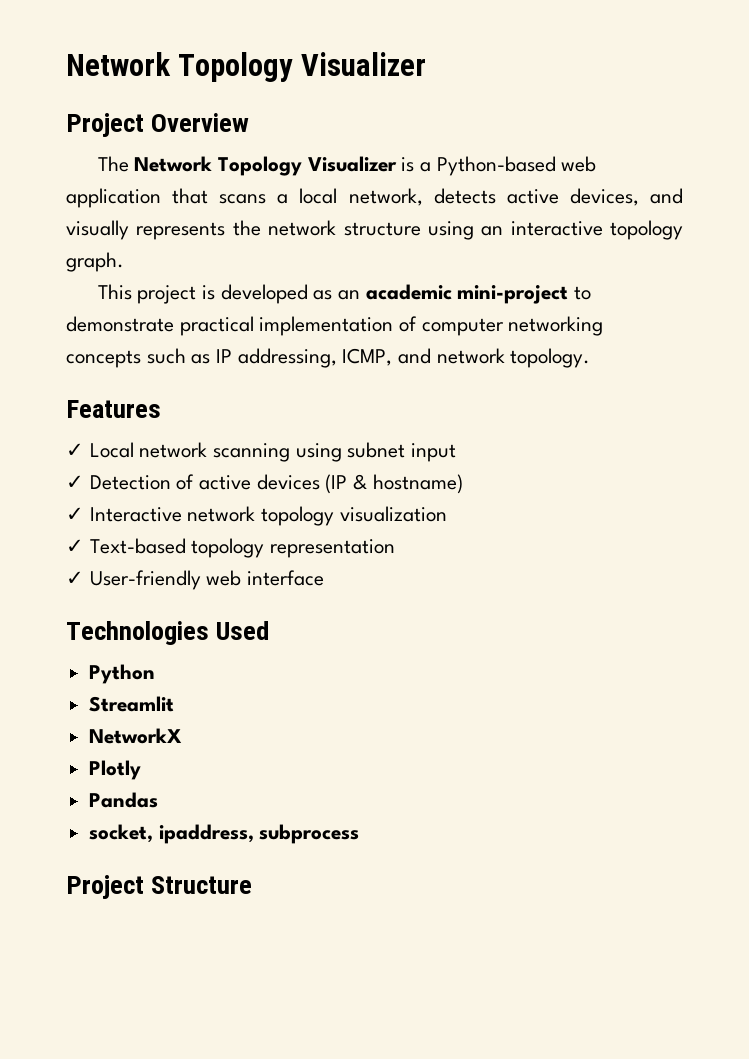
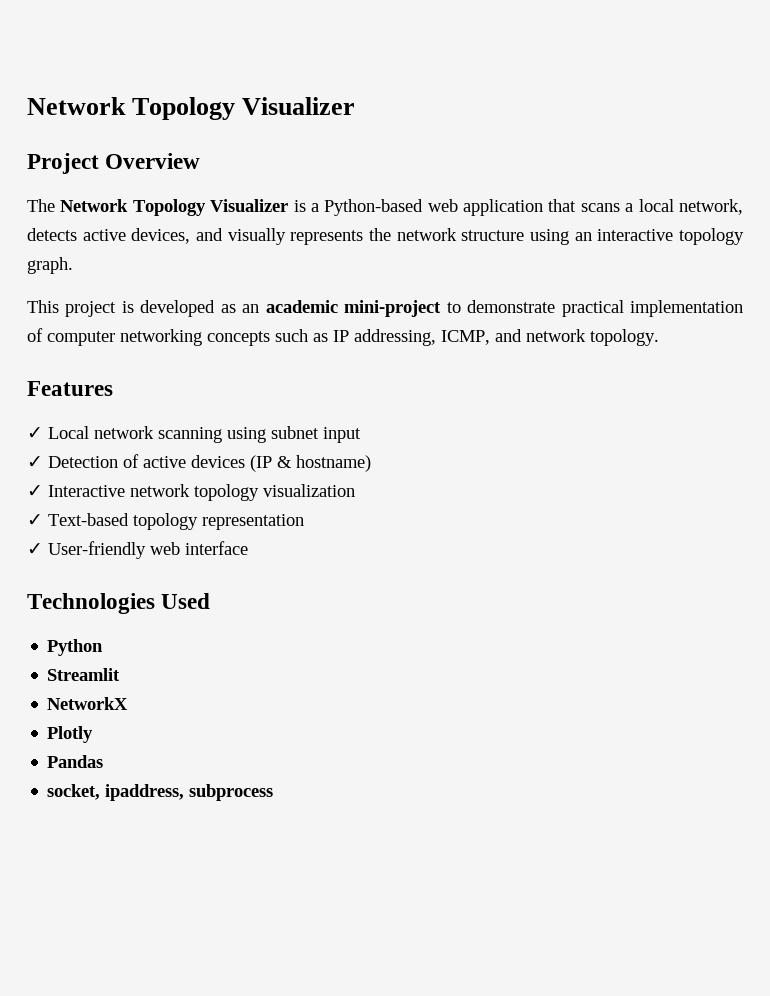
- Project Structure

